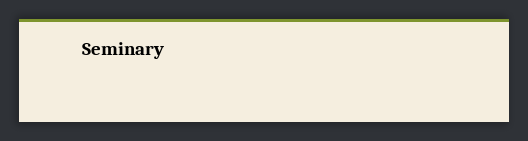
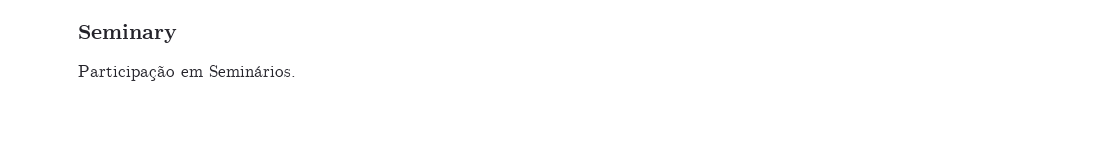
+ Participação em Seminários.

